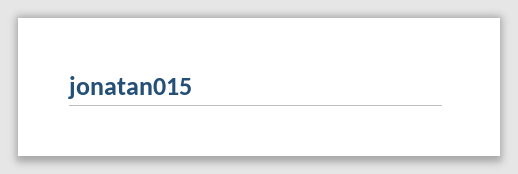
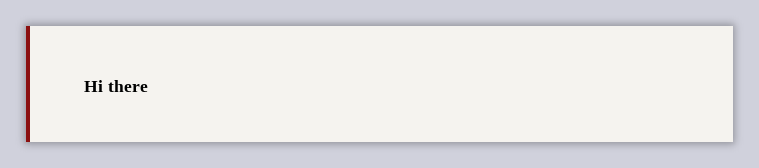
- jonatan015
+ Hi there

